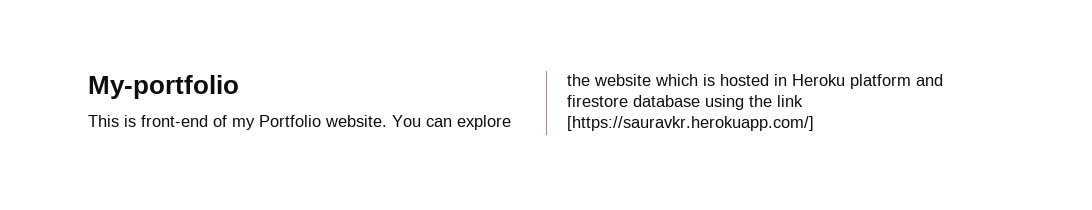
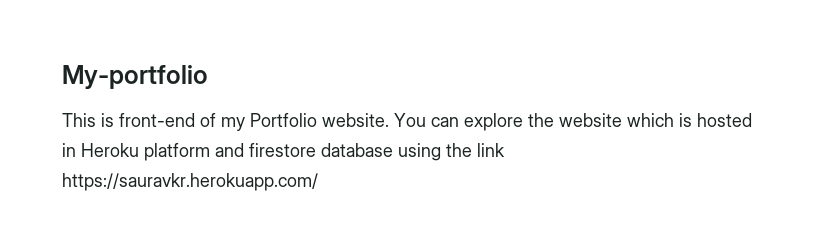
- You can explore the website which is hosted in Heroku platform and firestore database using the link [https://sauravkr.herokuapp.com/]
+ You can explore the website which is hosted in Heroku platform and firestore database using the link https://sauravkr.herokuapp.com/

